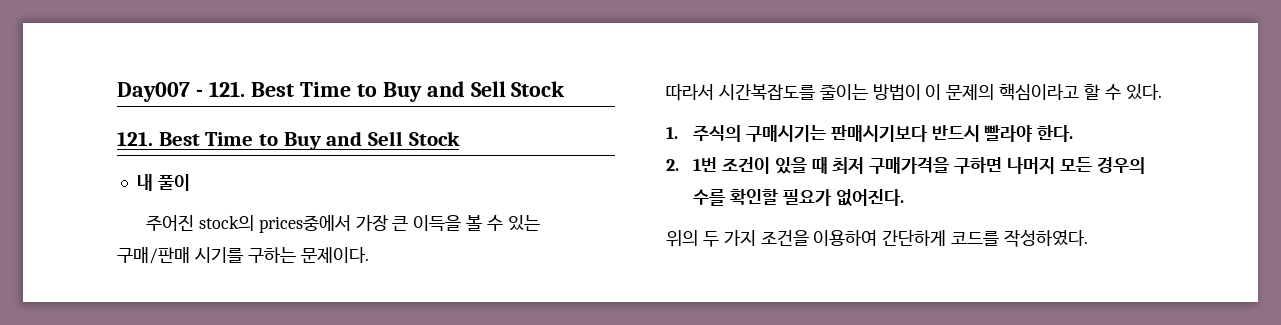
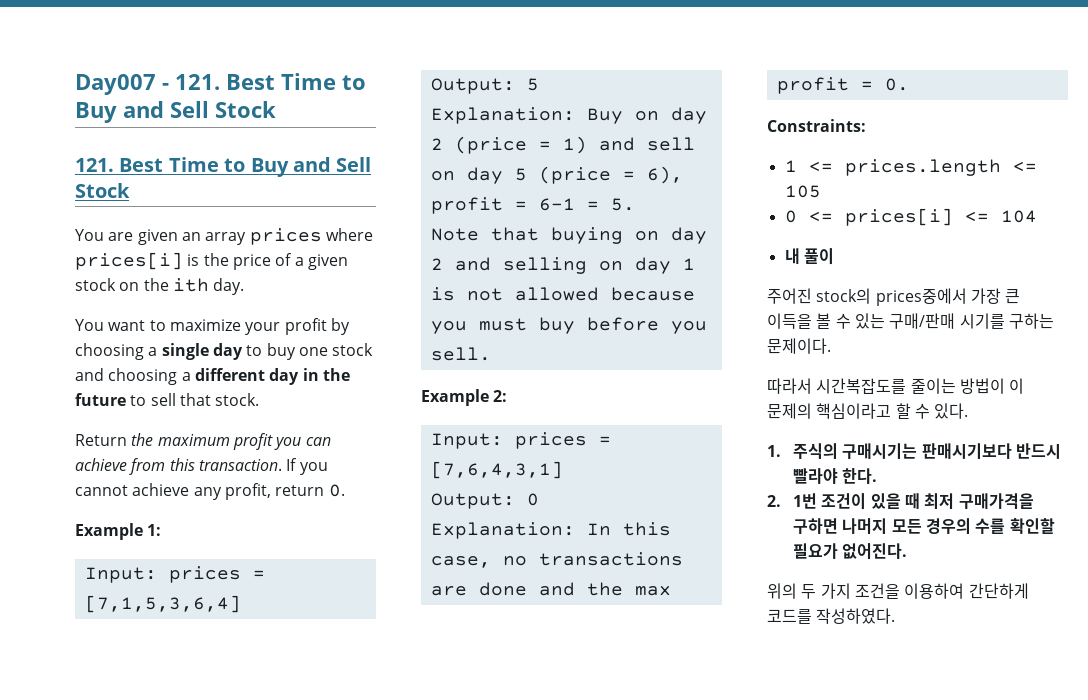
+ You are given an array prices where prices[i] is the price of a given stock on the ith day.
+ You want to maximize your profit by choosing a single day to buy one stock and choosing a different day in the future to sell that stock.
+ Return the maximum profit you can achieve from this transaction. If you cannot achieve any profit, return 0.
+ Example 1:
+ Input: prices = [7,1,5,3,6,4]
+ Output: 5
+ Explanation: Buy on day 2 (price = 1) and sell on day 5 (price = 6), profit = 6-1 = 5.
+ Note that buying on day 2 and selling on day 1 is not allowed because you must buy before you sell.
+ Example 2:
+ Input: prices = [7,6,4,3,1]
+ Output: 0
+ Explanation: In this case, no transactions are done and the max profit = 0.
+ Constraints:
+ 1 <= prices.length <= 105
+ 0 <= prices[i] <= 104

